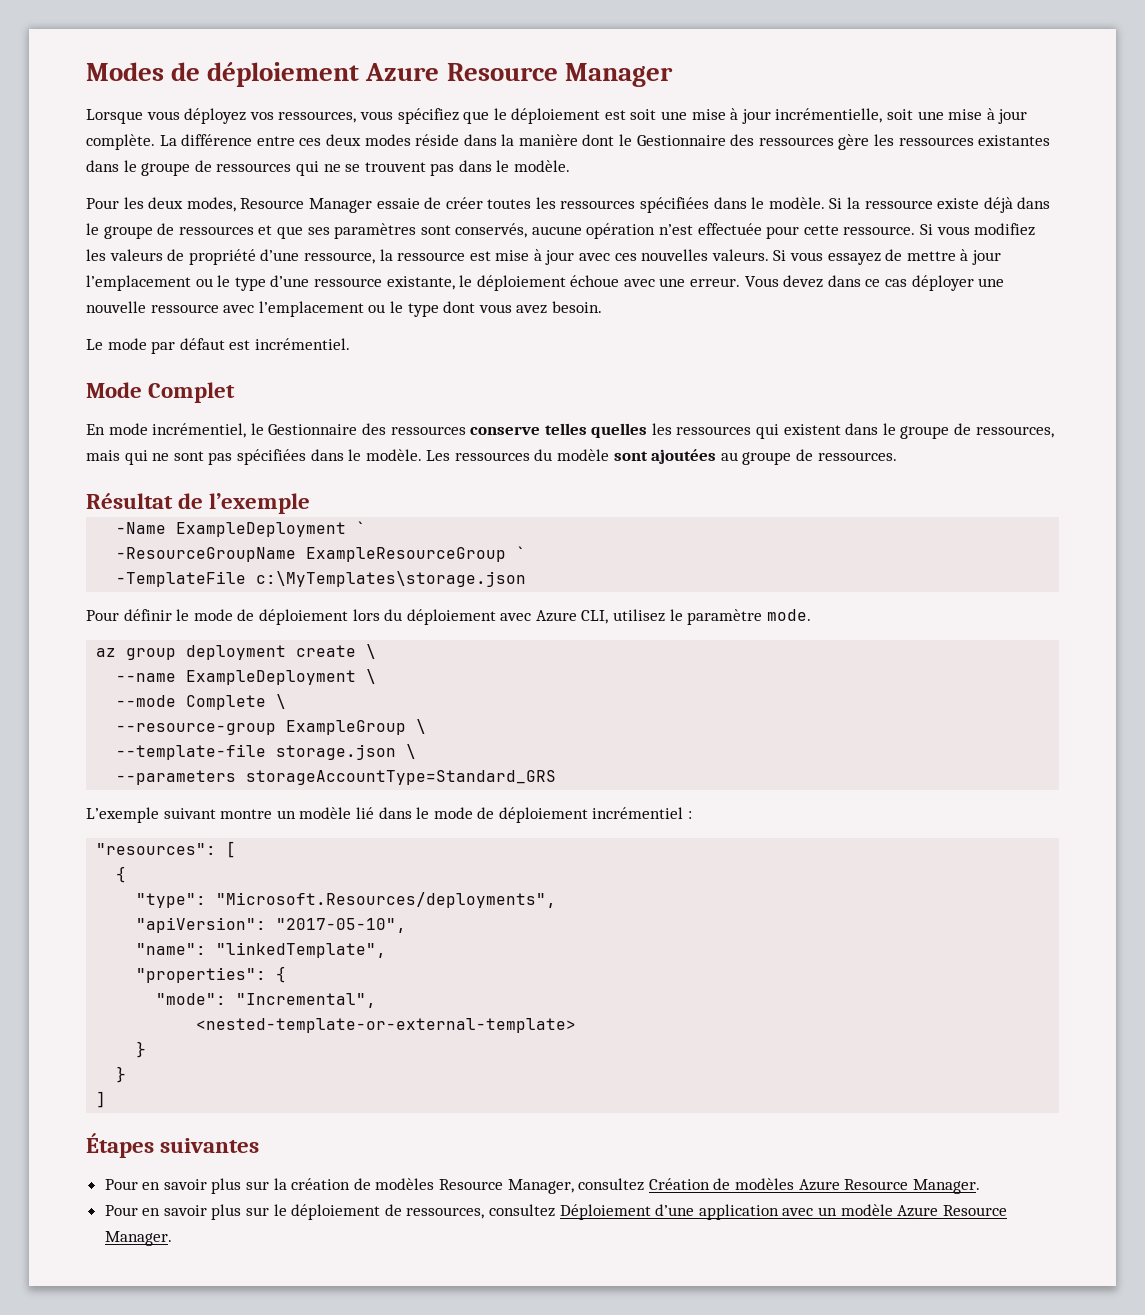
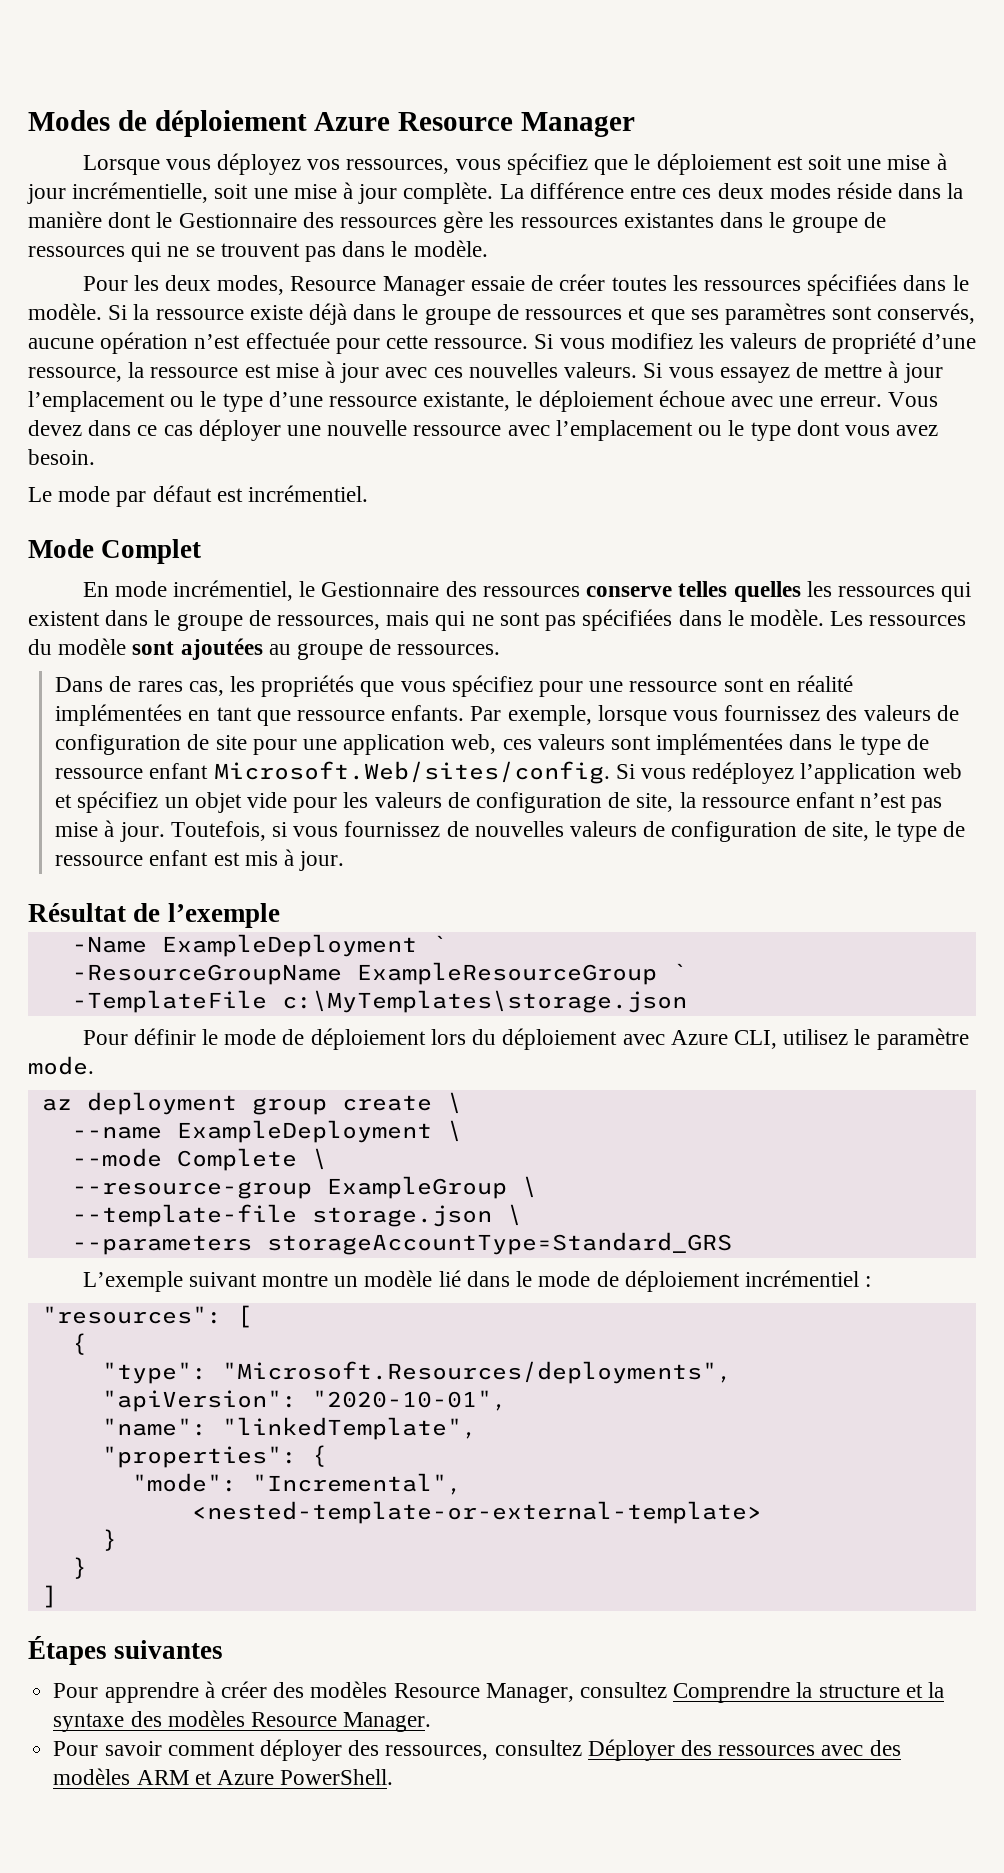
+ Dans de rares cas, les propriétés que vous spécifiez pour une ressource sont en réalité implémentées en tant que ressource enfants. Par exemple, lorsque vous fournissez des valeurs de configuration de site pour une application web, ces valeurs sont implémentées dans le type de ressource enfant Microsoft.Web/sites/config. Si vous redéployez l’application web et spécifiez un objet vide pour les valeurs de configuration de site, la ressource enfant n’est pas mise à jour. Toutefois, si vous fournissez de nouvelles valeurs de configuration de site, le type de ressource enfant est mis à jour.
- az group deployment create \
+ az deployment group create \
- "apiVersion": "2017-05-10",
+ "apiVersion": "2020-10-01",
- Pour en savoir plus sur la création de modèles Resource Manager, consultez Création de modèles Azure Resource Manager.
- Pour en savoir plus sur le déploiement de ressources, consultez Déploiement d’une application avec un modèle Azure Resource Manager.
+ Pour apprendre à créer des modèles Resource Manager, consultez Comprendre la structure et la syntaxe des modèles Resource Manager.
+ Pour savoir comment déployer des ressources, consultez Déployer des ressources avec des modèles ARM et Azure PowerShell.

